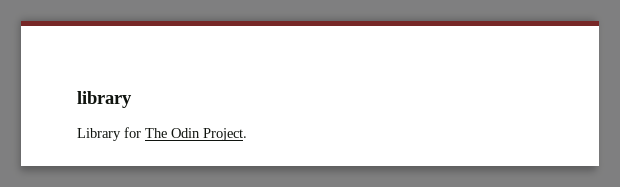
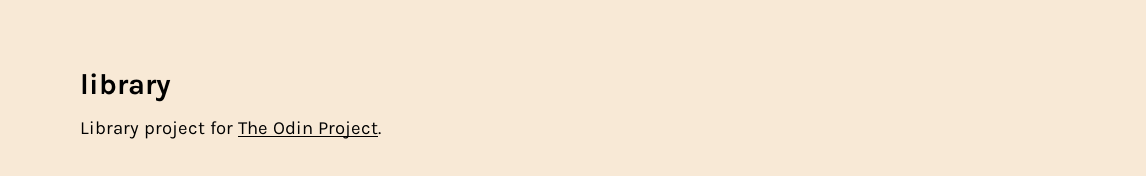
- Library for The Odin Project.
+ Library project for The Odin Project.

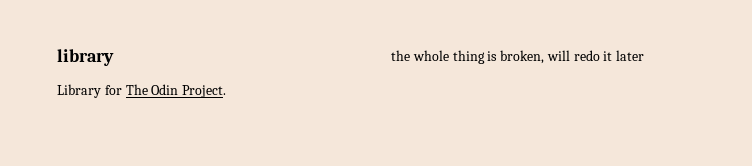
- Library project for The Odin Project.
+ Library for The Odin Project.
+ the whole thing is broken, will redo it later

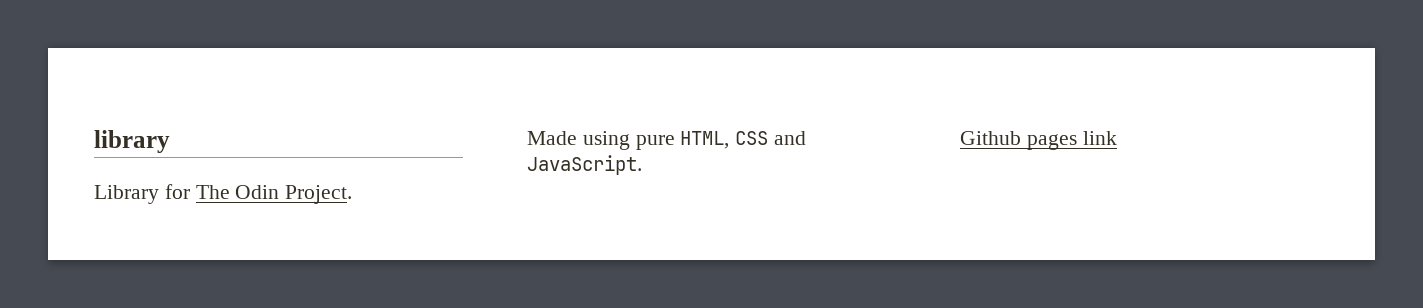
- the whole thing is broken, will redo it later
+ Made using pure HTML, CSS and JavaScript.
+ Github pages link

